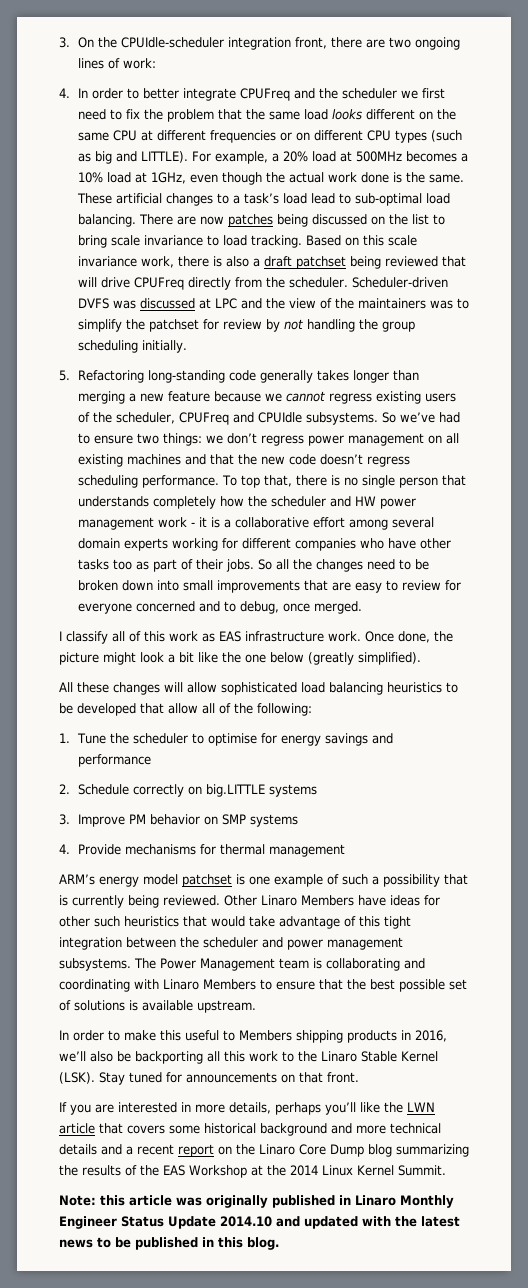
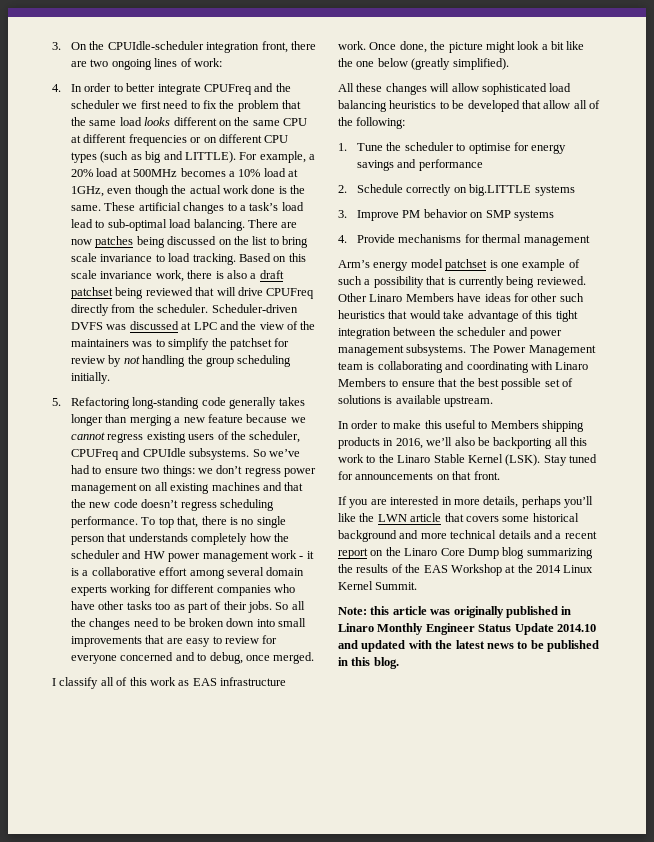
- ARM’s energy model patchset is one example of such a possibility that is currently being reviewed.
+ Arm’s energy model patchset is one example of such a possibility that is currently being reviewed.

